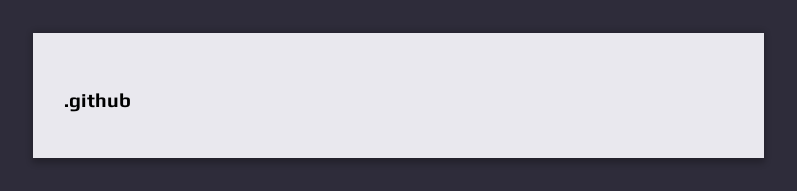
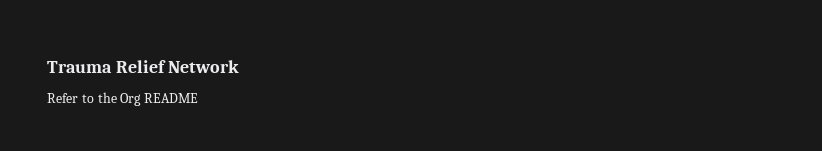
- .github
+ Trauma Relief Network
+ Refer to the Org README

